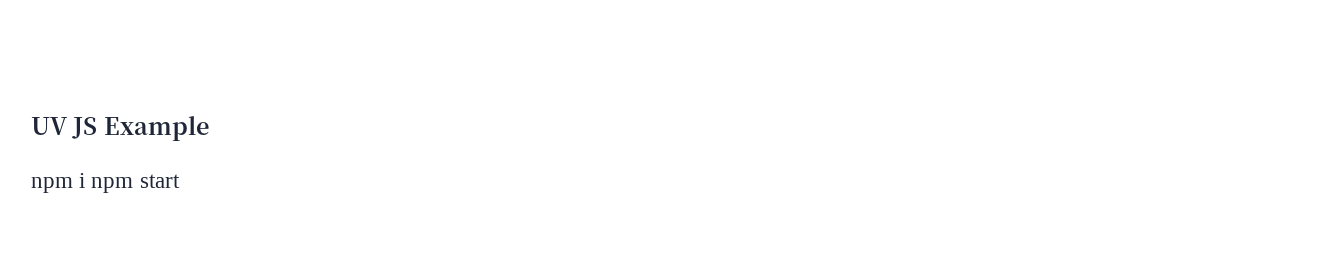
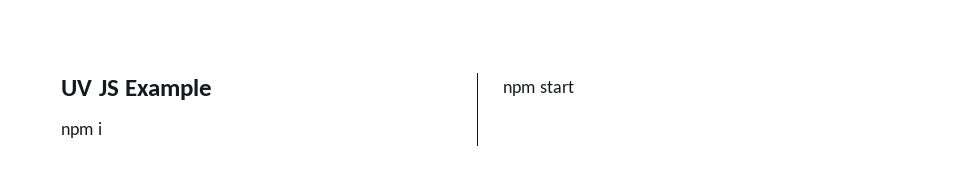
- npm i npm start
+ npm i
+ npm start

